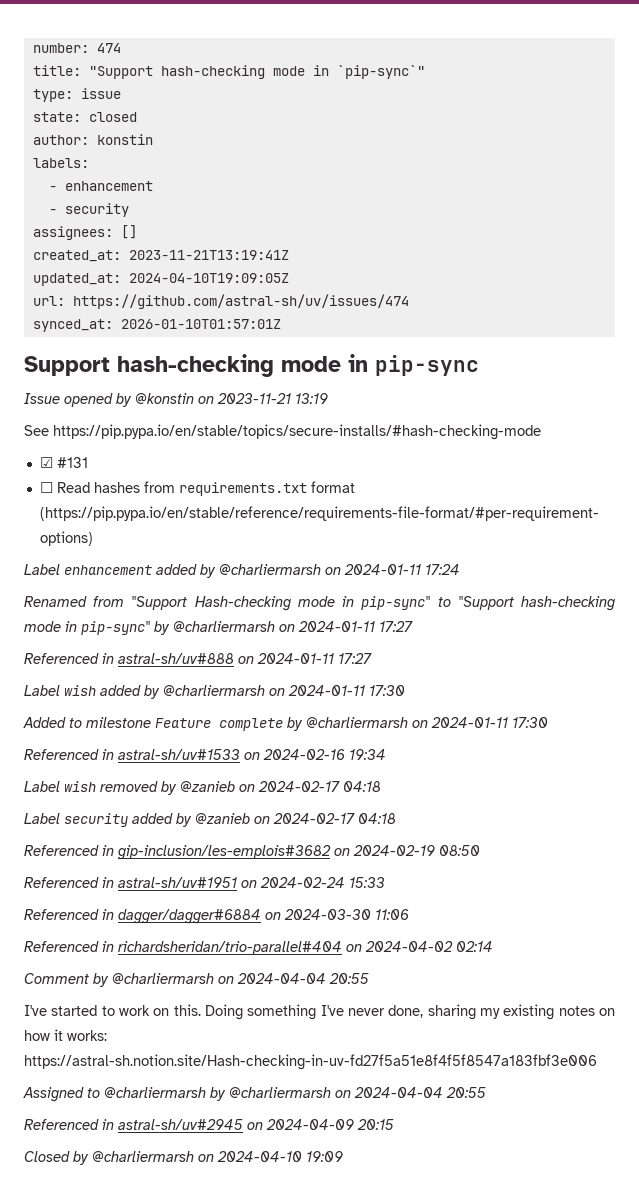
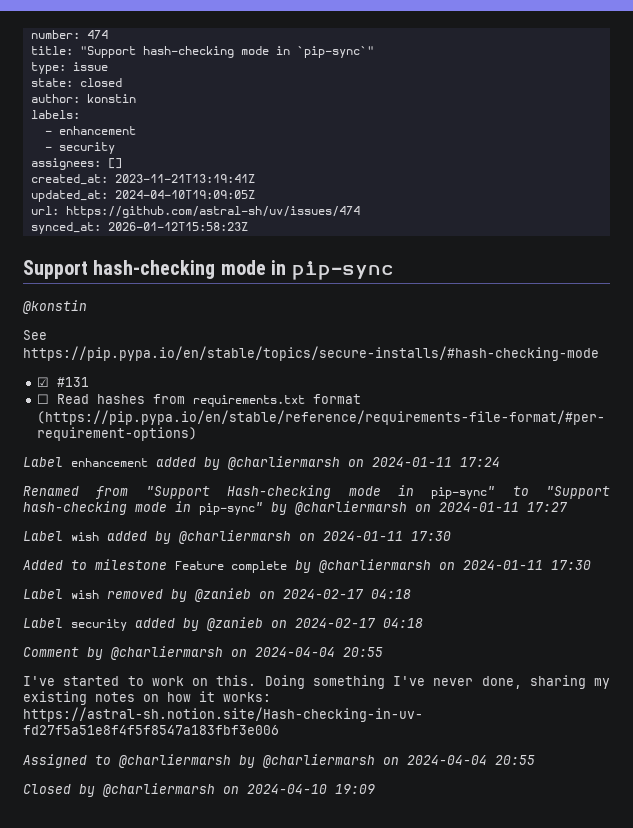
- synced_at: 2026-01-10T01:57:01Z
+ synced_at: 2026-01-12T15:58:23Z
- Issue opened by @konstin on 2023-11-21 13:19
+ @konstin
- Referenced in astral-sh/uv#888 on 2024-01-11 17:27
- Referenced in astral-sh/uv#1533 on 2024-02-16 19:34
- Referenced in gip-inclusion/les-emplois#3682 on 2024-02-19 08:50
- Referenced in astral-sh/uv#1951 on 2024-02-24 15:33
- Referenced in dagger/dagger#6884 on 2024-03-30 11:06
- Referenced in richardsheridan/trio-parallel#404 on 2024-04-02 02:14
- Referenced in astral-sh/uv#2945 on 2024-04-09 20:15

